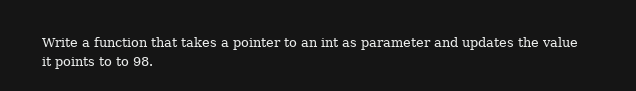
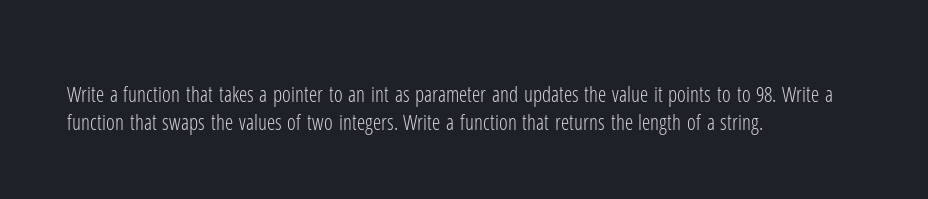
- Write a function that takes a pointer to an int as parameter and updates the value it points to to 98.
+ Write a function that takes a pointer to an int as parameter and updates the value it points to to 98. Write a function that swaps the values of two integers. Write a function that returns the length of a string.

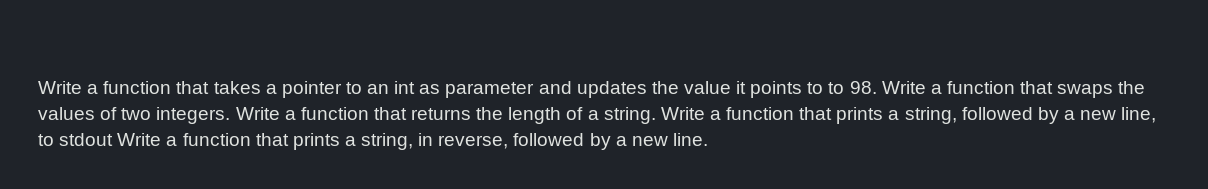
+ Write a function that prints a string, followed by a new line, to stdout Write a function that prints a string, in reverse, followed by a new line.

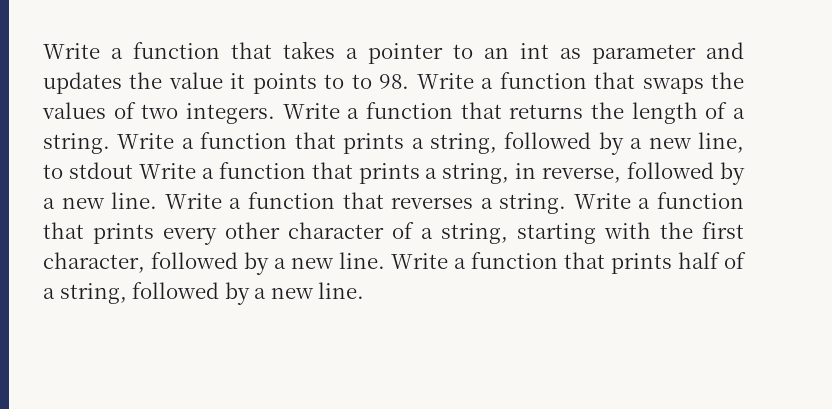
+ Write a function that reverses a string. Write a function that prints every other character of a string, starting with the first character, followed by a new line. Write a function that prints half of a string, followed by a new line.

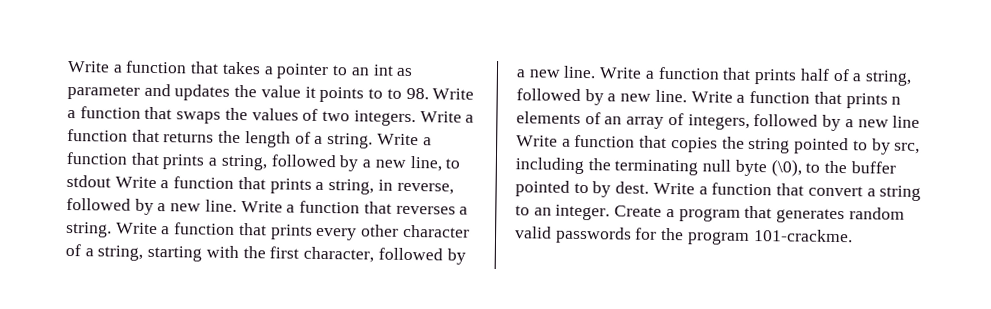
+ Write a function that prints n elements of an array of integers, followed by a new line Write a function that copies the string pointed to by src, including the terminating null byte (\0), to the buffer pointed to by dest. Write a function that convert a string to an integer. Create a program that generates random valid passwords for the program 101-crackme.

